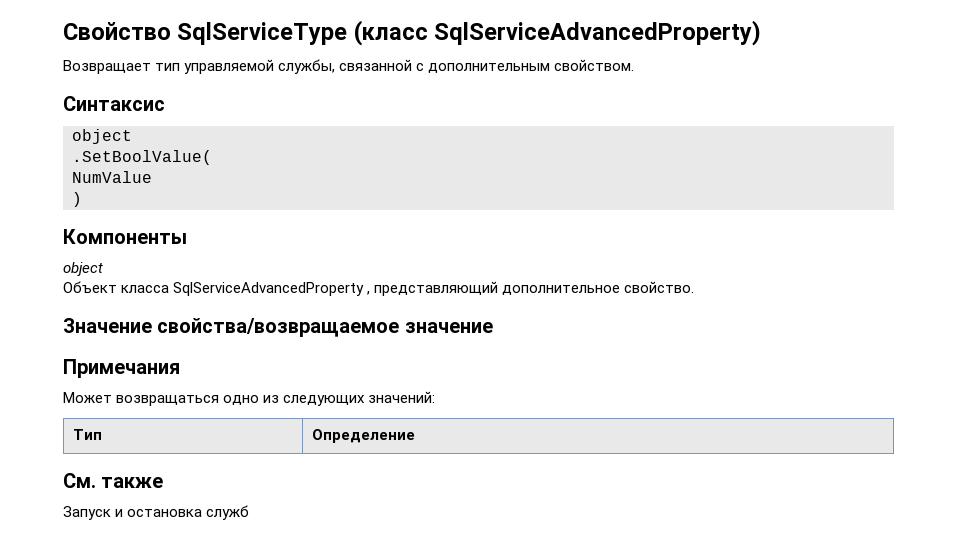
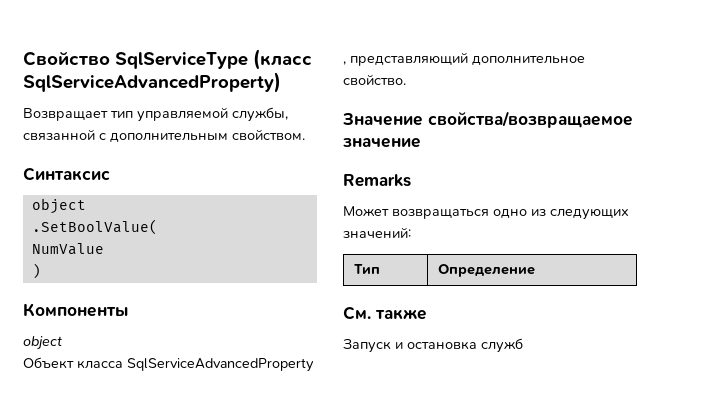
- Примечания
+ Remarks

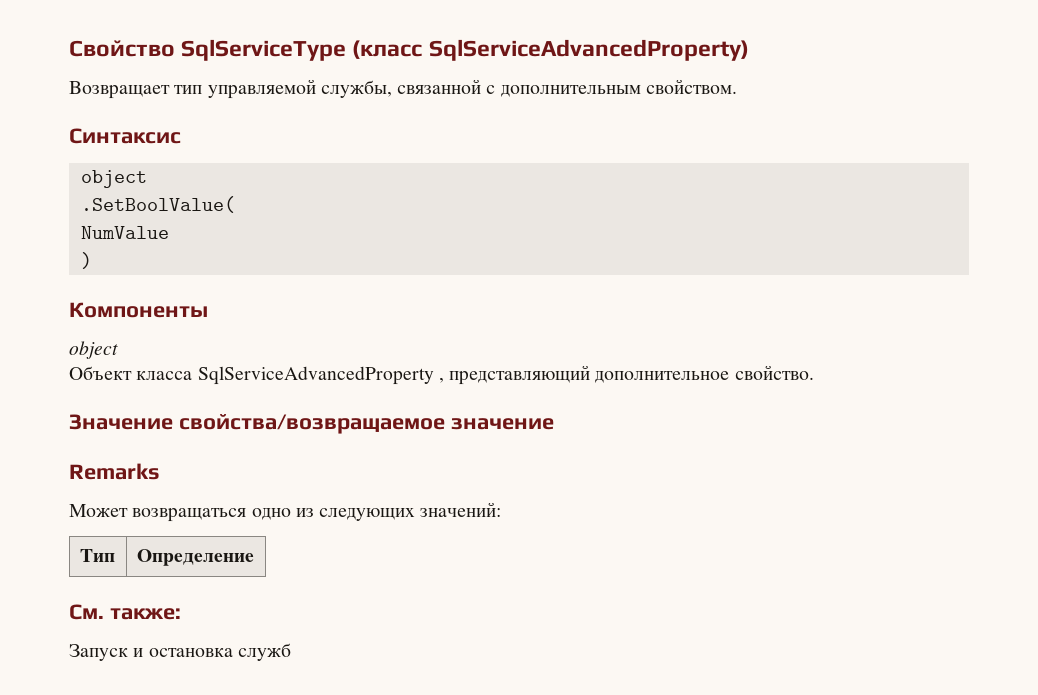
- См. также
+ См. также:

